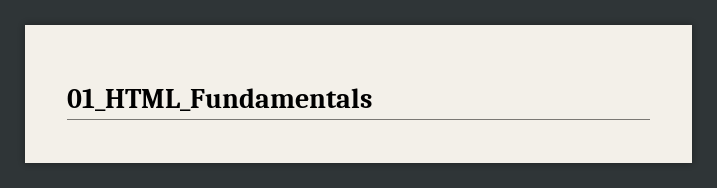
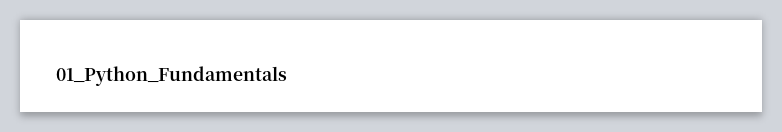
- 01_HTML_Fundamentals
+ 01_Python_Fundamentals

